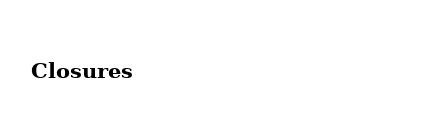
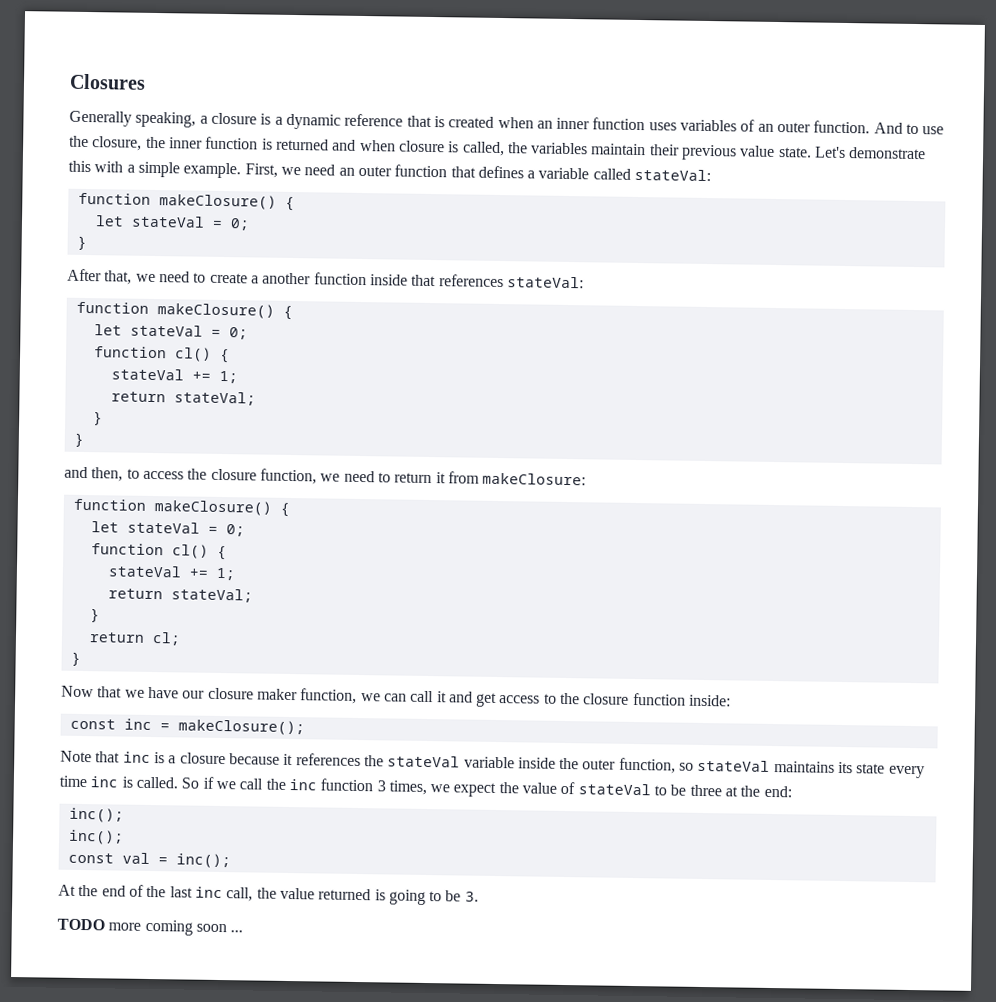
+ Generally speaking, a closure is a dynamic reference that is created when an inner function uses variables of an outer function. And to use the closure, the inner function is returned and when closure is called, the variables maintain their previous value state. Let's demonstrate this with a simple example. First, we need an outer function that defines a variable called stateVal:
+ function makeClosure() {
+ let stateVal = 0;
+ }
+ After that, we need to create a another function inside that references stateVal:
+ function makeClosure() {
+ let stateVal = 0;
+ function cl() {
+ stateVal += 1;
+ return stateVal;
+ }
+ }
+ and then, to access the closure function, we need to return it from makeClosure:
+ function makeClosure() {
+ let stateVal = 0;
+ function cl() {
+ stateVal += 1;
+ return stateVal;
+ }
+ return cl;
+ }
+ Now that we have our closure maker function, we can call it and get access to the closure function inside:
+ const inc = makeClosure();
+ Note that inc is a closure because it references the stateVal variable inside the outer function, so stateVal maintains its state every time inc is called. So if we call the inc function 3 times, we expect the value of stateVal to be three at the end:
+ inc();
+ inc();
+ const val = inc();
+ At the end of the last inc call, the value returned is going to be 3.
+ TODO more coming soon ...

